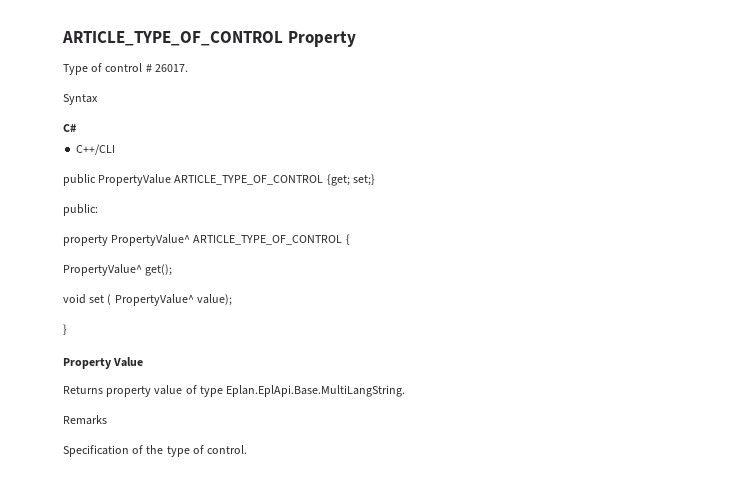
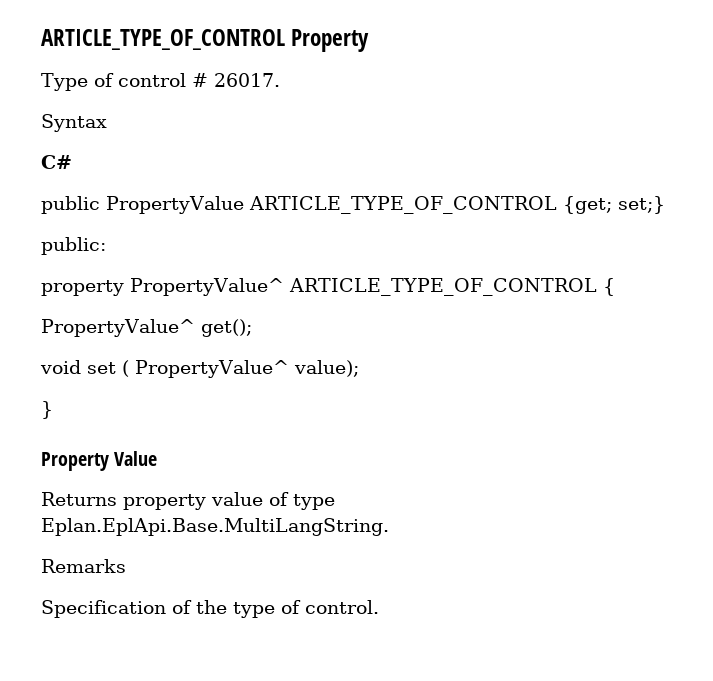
- C++/CLI

